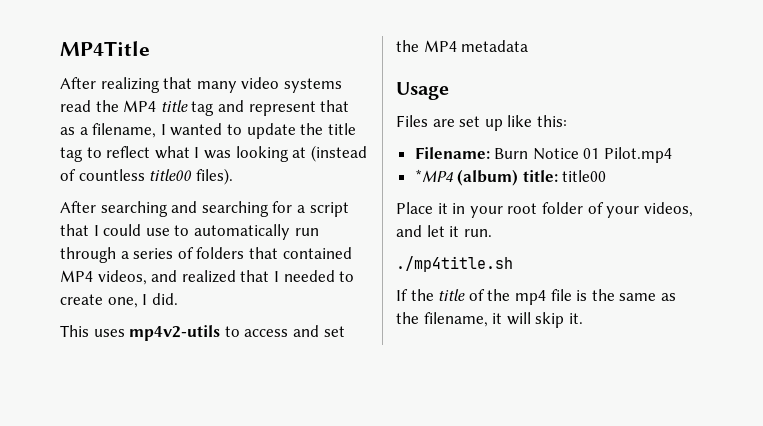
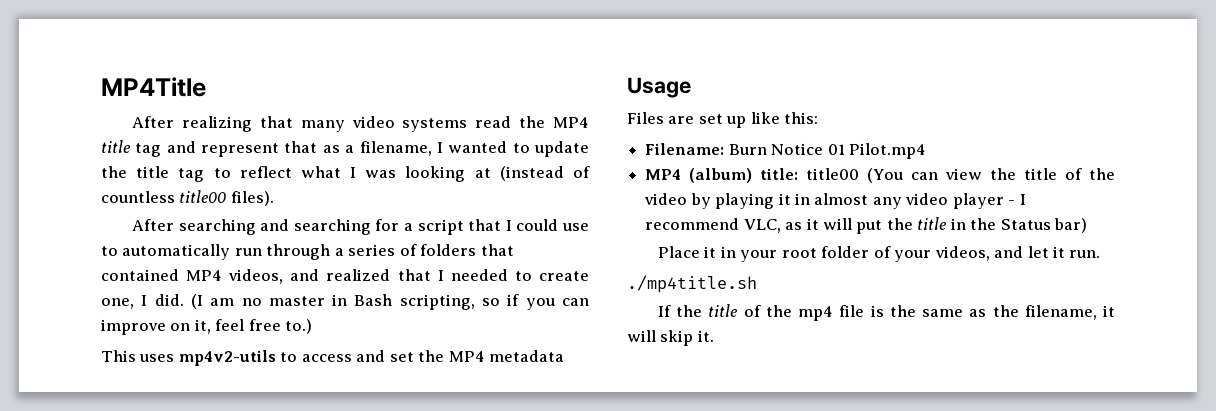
+ (I am no master in Bash scripting, so if you can improve on it, feel free to.)
- *MP4 (album) title: title00
+ MP4 (album) title: title00 (You can view the title of the video by playing it in almost any video player - I recommend VLC, as it will put the title in the Status bar)

